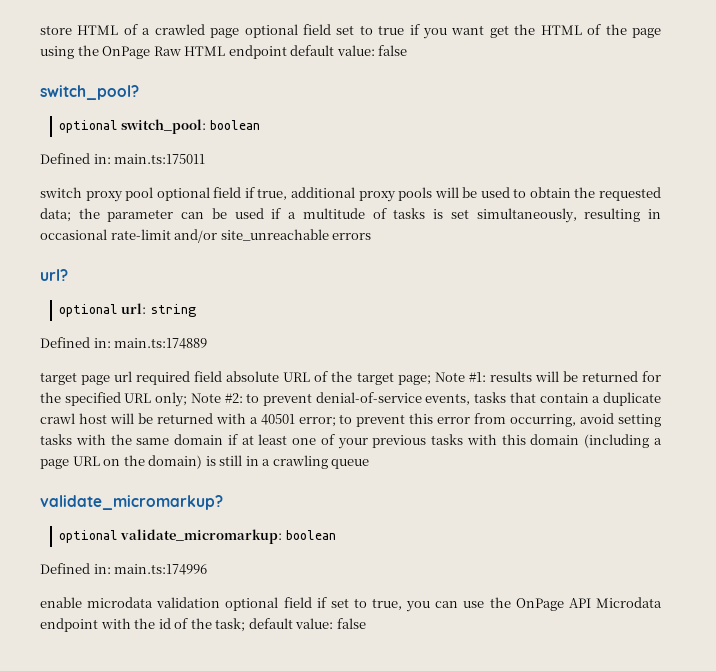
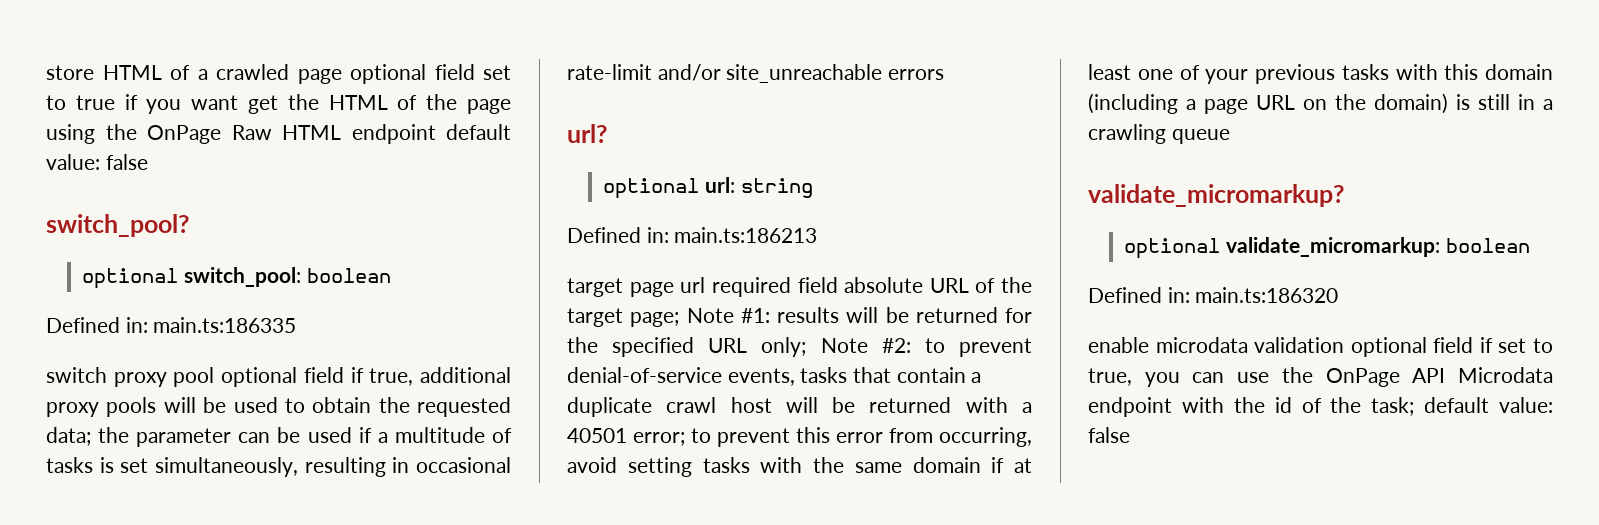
- Defined in: main.ts:175011
+ Defined in: main.ts:186335
- Defined in: main.ts:174889
+ Defined in: main.ts:186213
- Defined in: main.ts:174996
+ Defined in: main.ts:186320

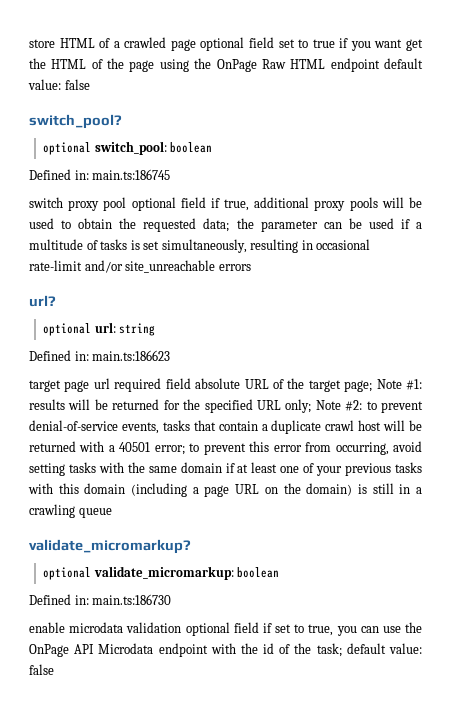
- Defined in: main.ts:186335
+ Defined in: main.ts:186745
- Defined in: main.ts:186213
+ Defined in: main.ts:186623
- Defined in: main.ts:186320
+ Defined in: main.ts:186730

